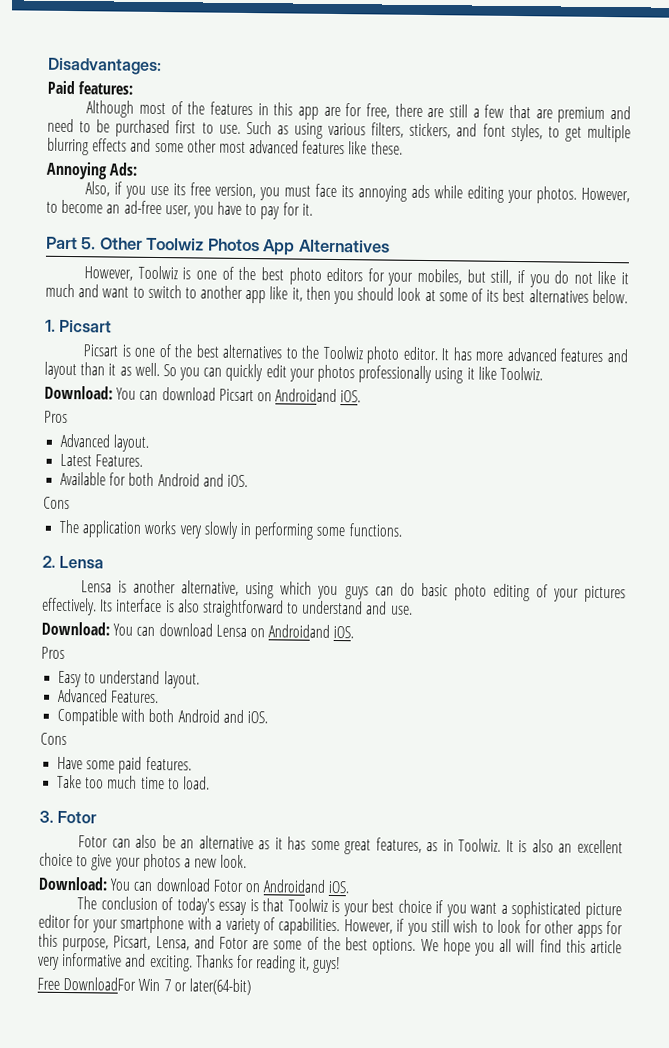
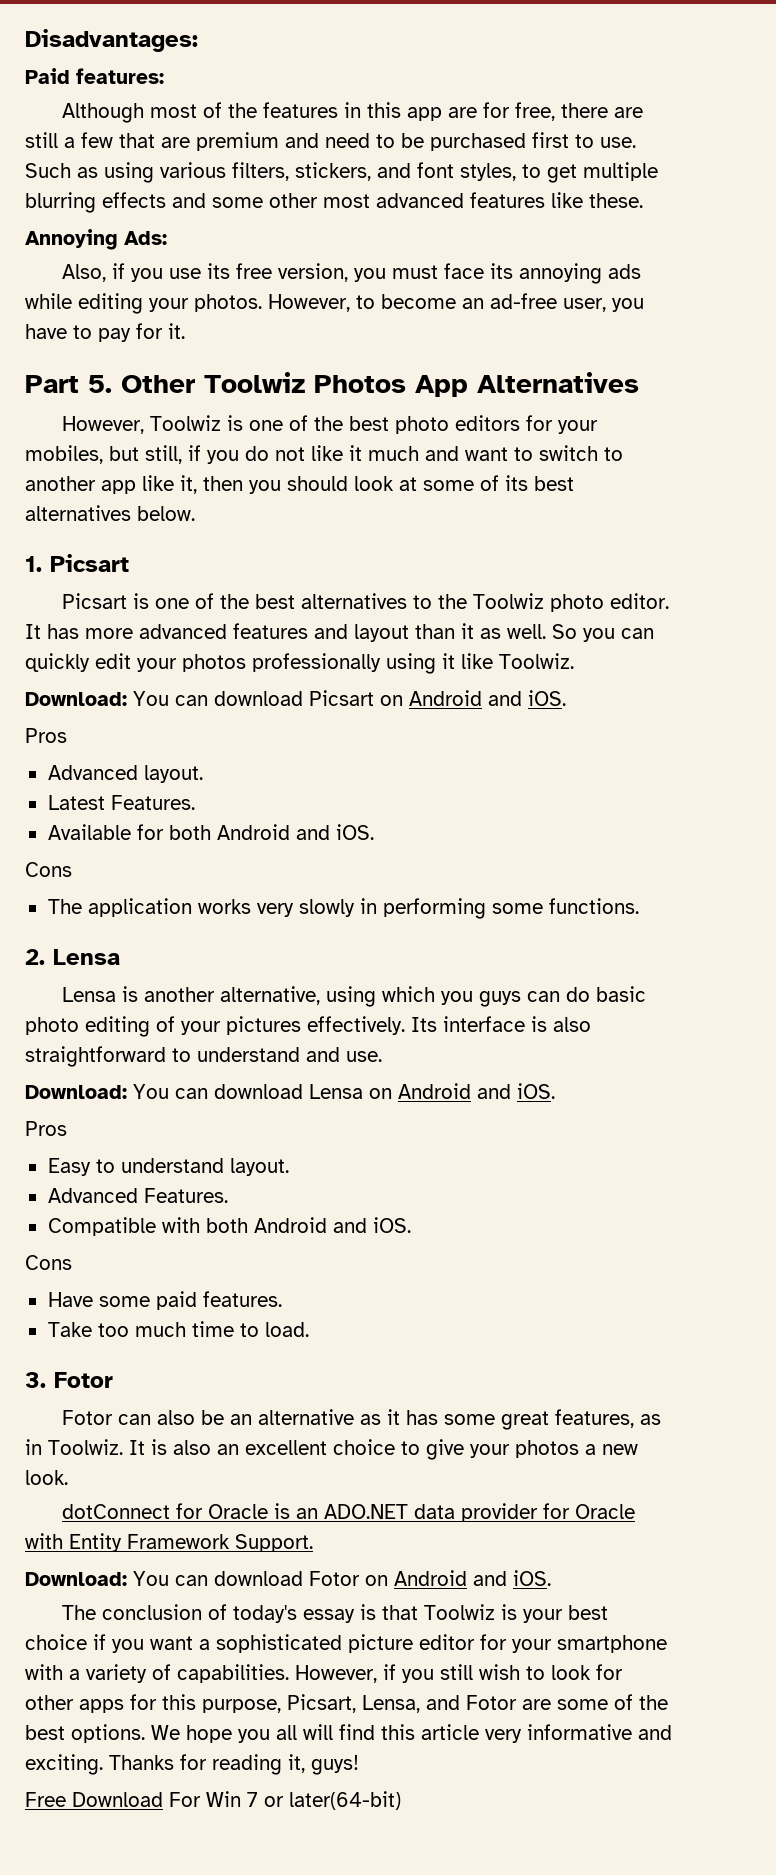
- Download: You can download Picsart on Androidand iOS.
+ Download: You can download Picsart on Android and iOS.
- Download: You can download Lensa on Androidand iOS.
+ Download: You can download Lensa on Android and iOS.
+ dotConnect for Oracle is an ADO.NET data provider for Oracle with Entity Framework Support.
- Download: You can download Fotor on Androidand iOS.
+ Download: You can download Fotor on Android and iOS.
- Free DownloadFor Win 7 or later(64-bit)
+ Free Download For Win 7 or later(64-bit)

